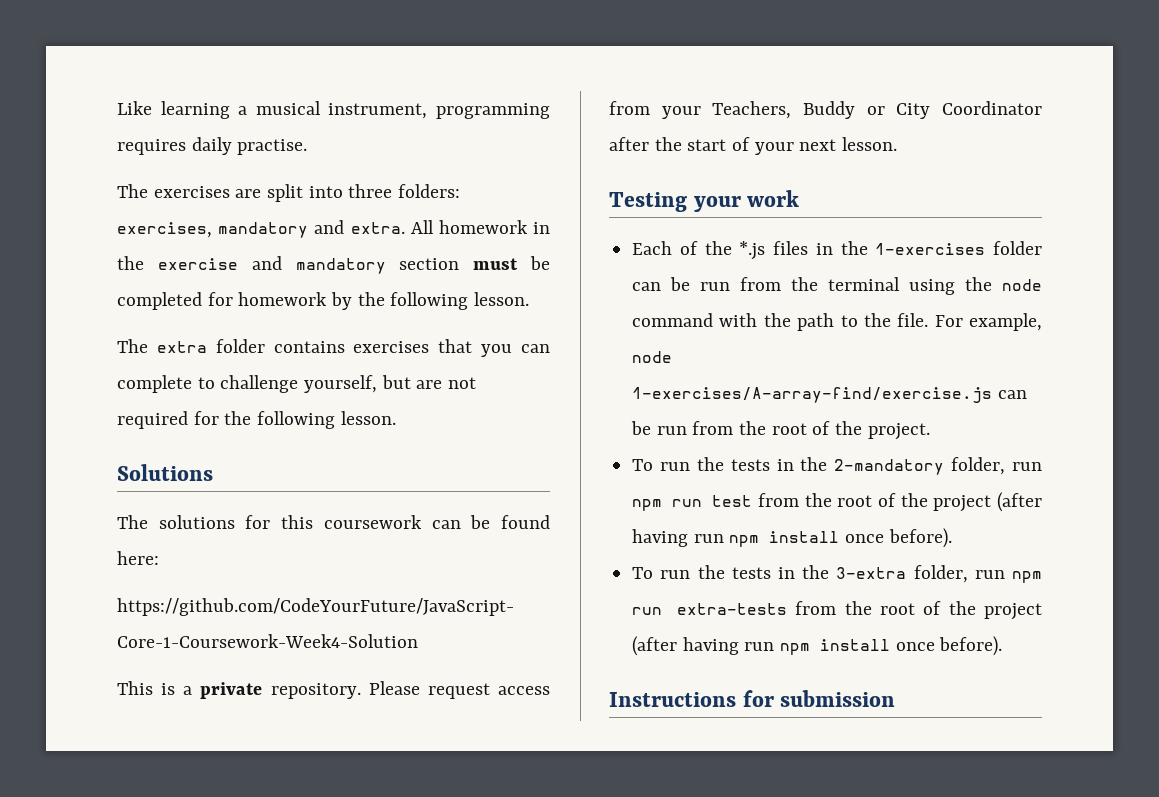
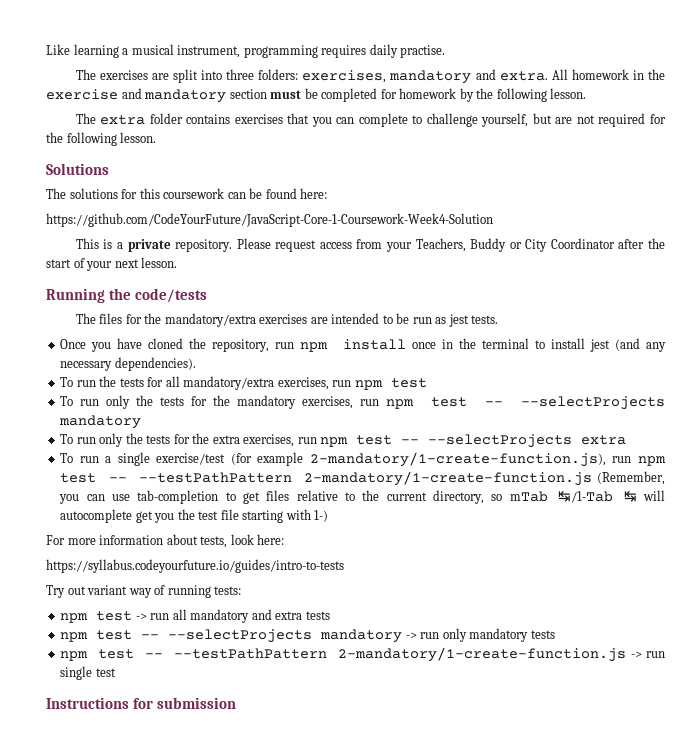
- Testing your work
- Each of the *.js files in the 1-exercises folder can be run from the terminal using the node command with the path to the file. For example, node 1-exercises/A-array-find/exercise.js can be run from the root of the project.
- To run the tests in the 2-mandatory folder, run npm run test from the root of the project (after having run npm install once before).
- To run the tests in the 3-extra folder, run npm run extra-tests from the root of the project (after having run npm install once before).
+ Running the code/tests
+ The files for the mandatory/extra exercises are intended to be run as jest tests.
+ Once you have cloned the repository, run npm install once in the terminal to install jest (and any necessary dependencies).
+ To run the tests for all mandatory/extra exercises, run npm test
+ To run only the tests for the mandatory exercises, run npm test -- --selectProjects mandatory
+ To run only the tests for the extra exercises, run npm test -- --selectProjects extra
+ To run a single exercise/test (for example 2-mandatory/1-create-function.js), run npm test -- --testPathPattern 2-mandatory/1-create-function.js (Remember, you can use tab-completion to get files relative to the current directory, so mTab ↹/1-Tab ↹ will autocomplete get you the test file starting with 1-)
+ For more information about tests, look here:
+ https://syllabus.codeyourfuture.io/guides/intro-to-tests
+ Try out variant way of running tests:
+ npm test -> run all mandatory and extra tests
+ npm test -- --selectProjects mandatory -> run only mandatory tests
+ npm test -- --testPathPattern 2-mandatory/1-create-function.js -> run single test

